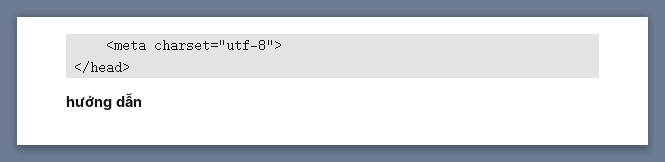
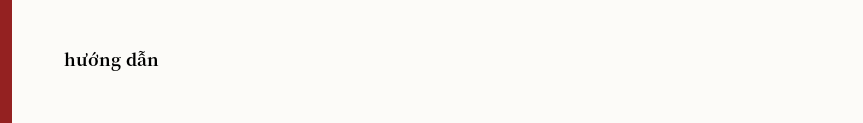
- <meta charset="utf-8">
- </head>

